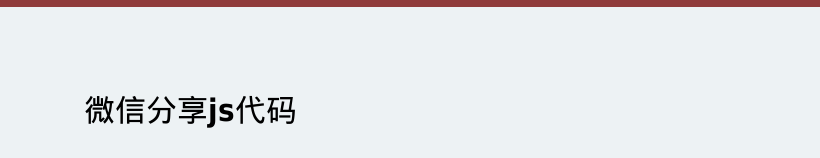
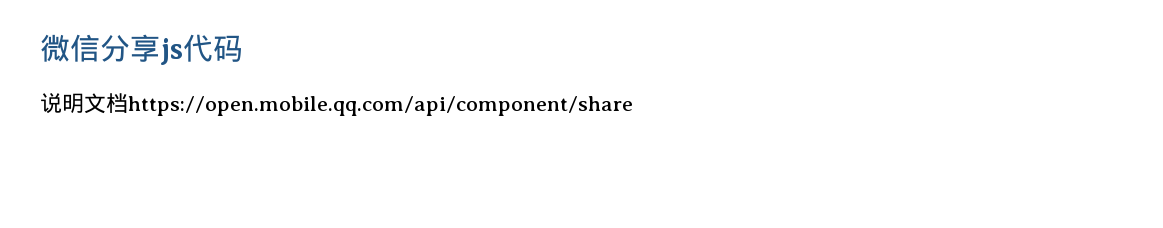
+ 说明文档https://open.mobile.qq.com/api/component/share

